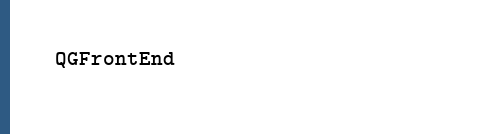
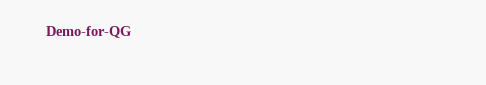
- QGFrontEnd
+ Demo-for-QG

